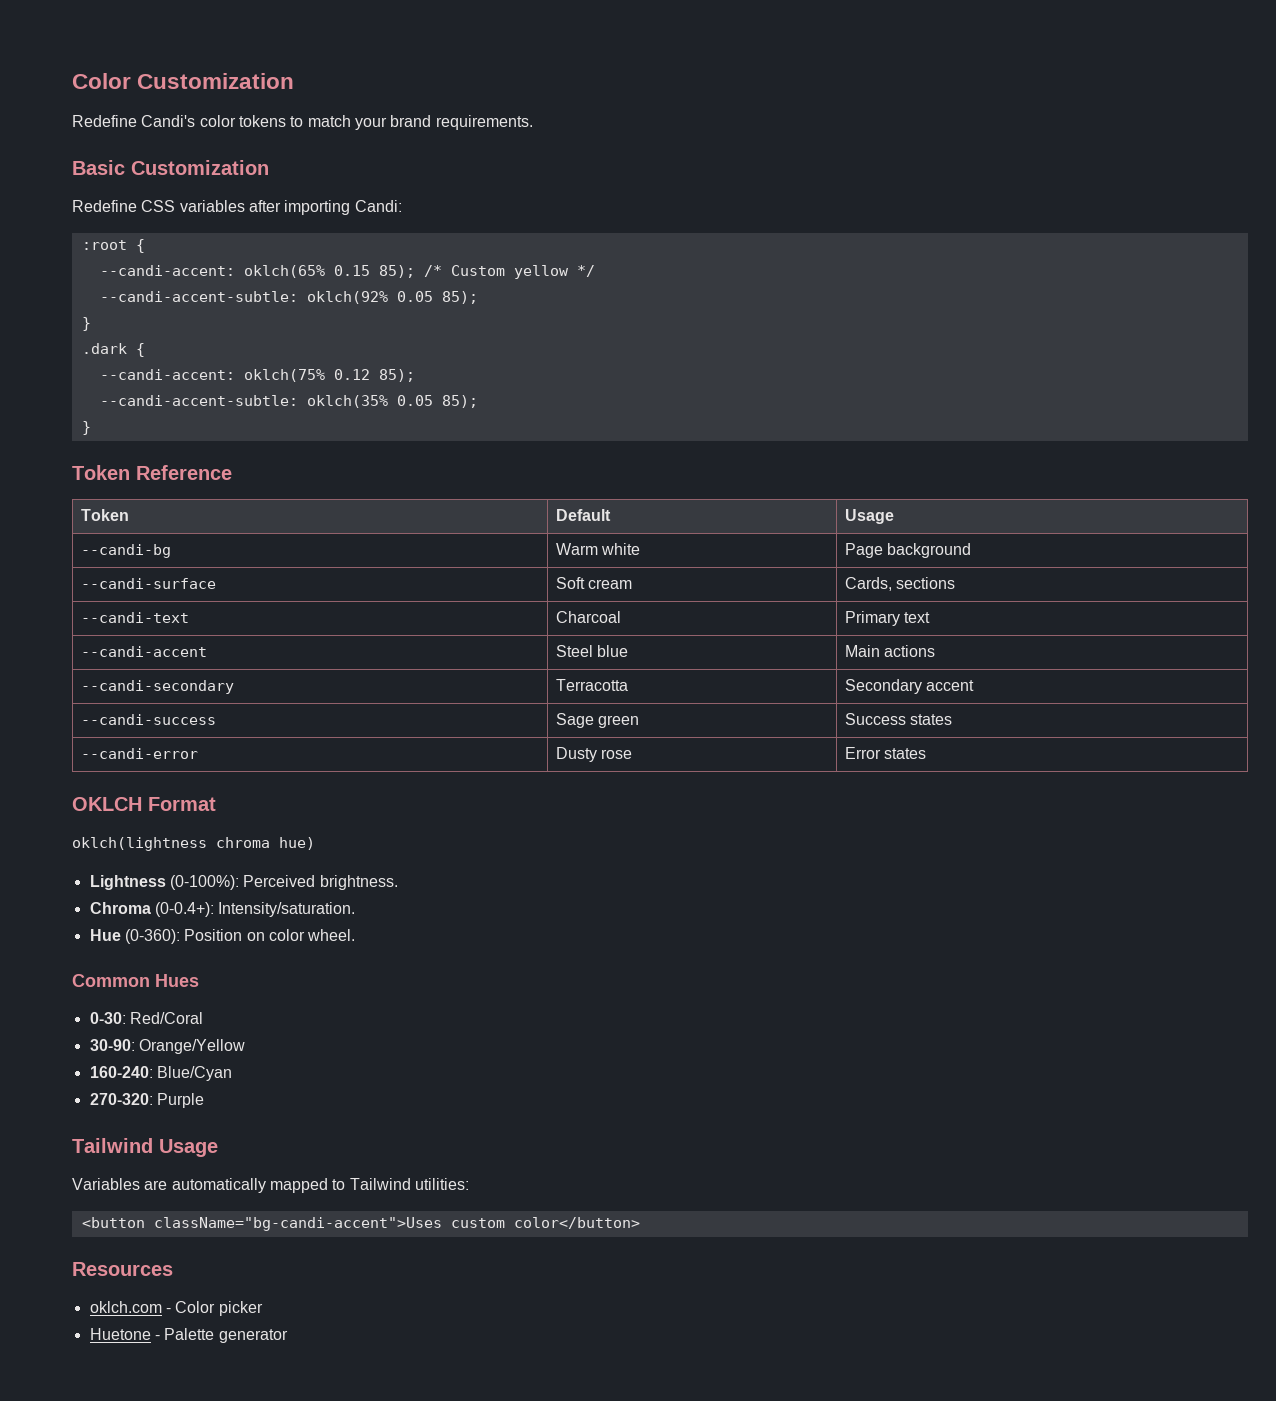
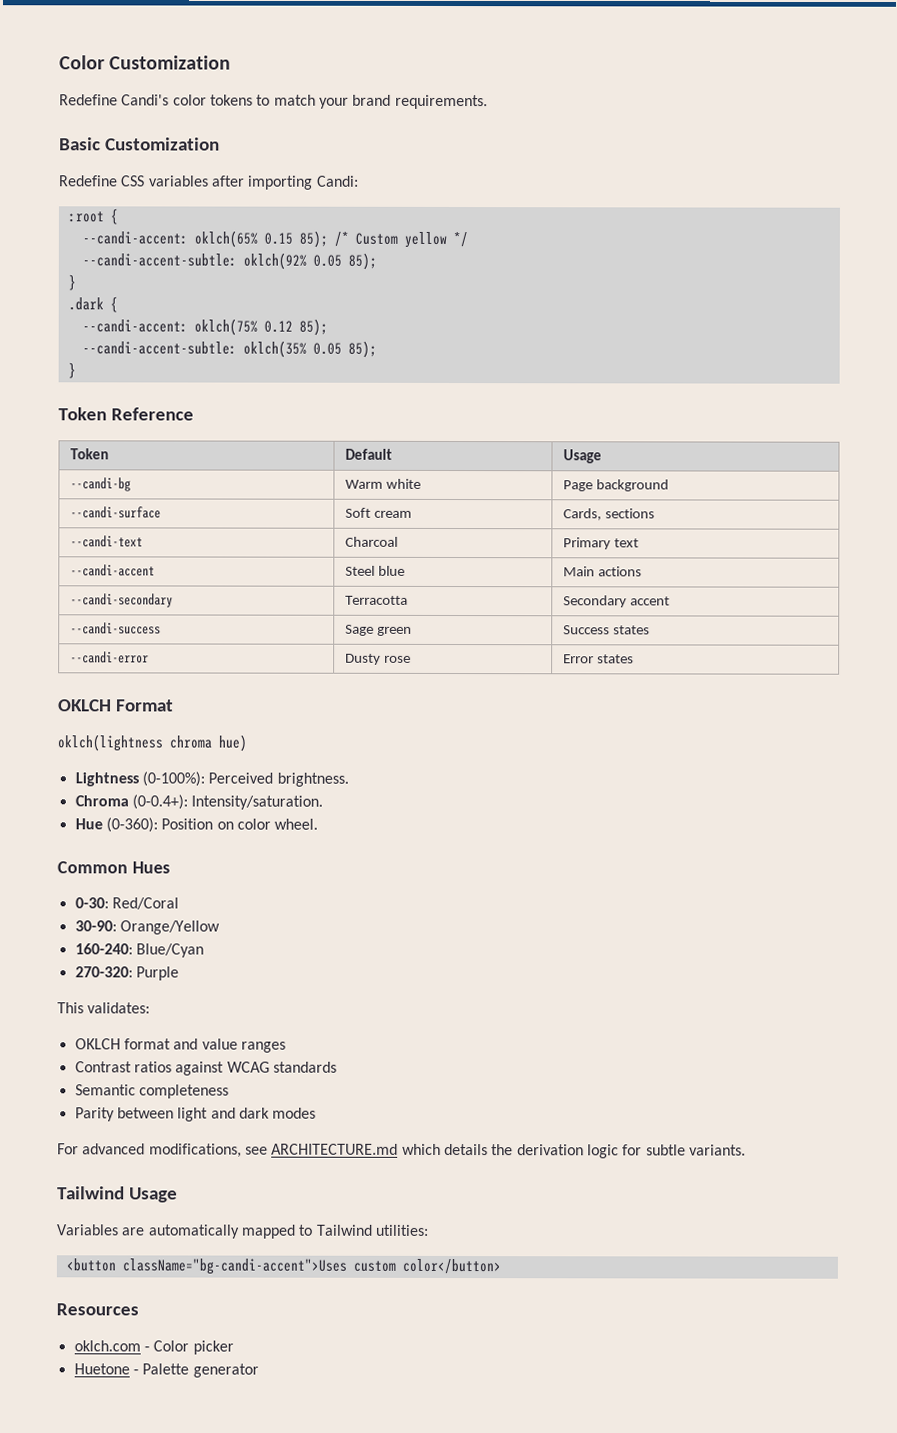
+ This validates:
+ OKLCH format and value ranges
+ Contrast ratios against WCAG standards
+ Semantic completeness
+ Parity between light and dark modes
+ For advanced modifications, see ARCHITECTURE.md which details the derivation logic for subtle variants.

